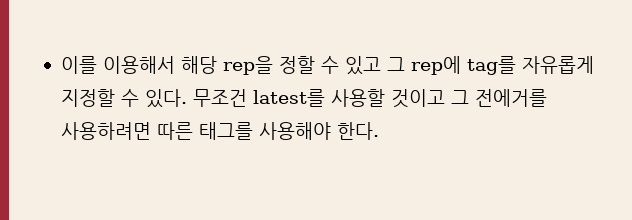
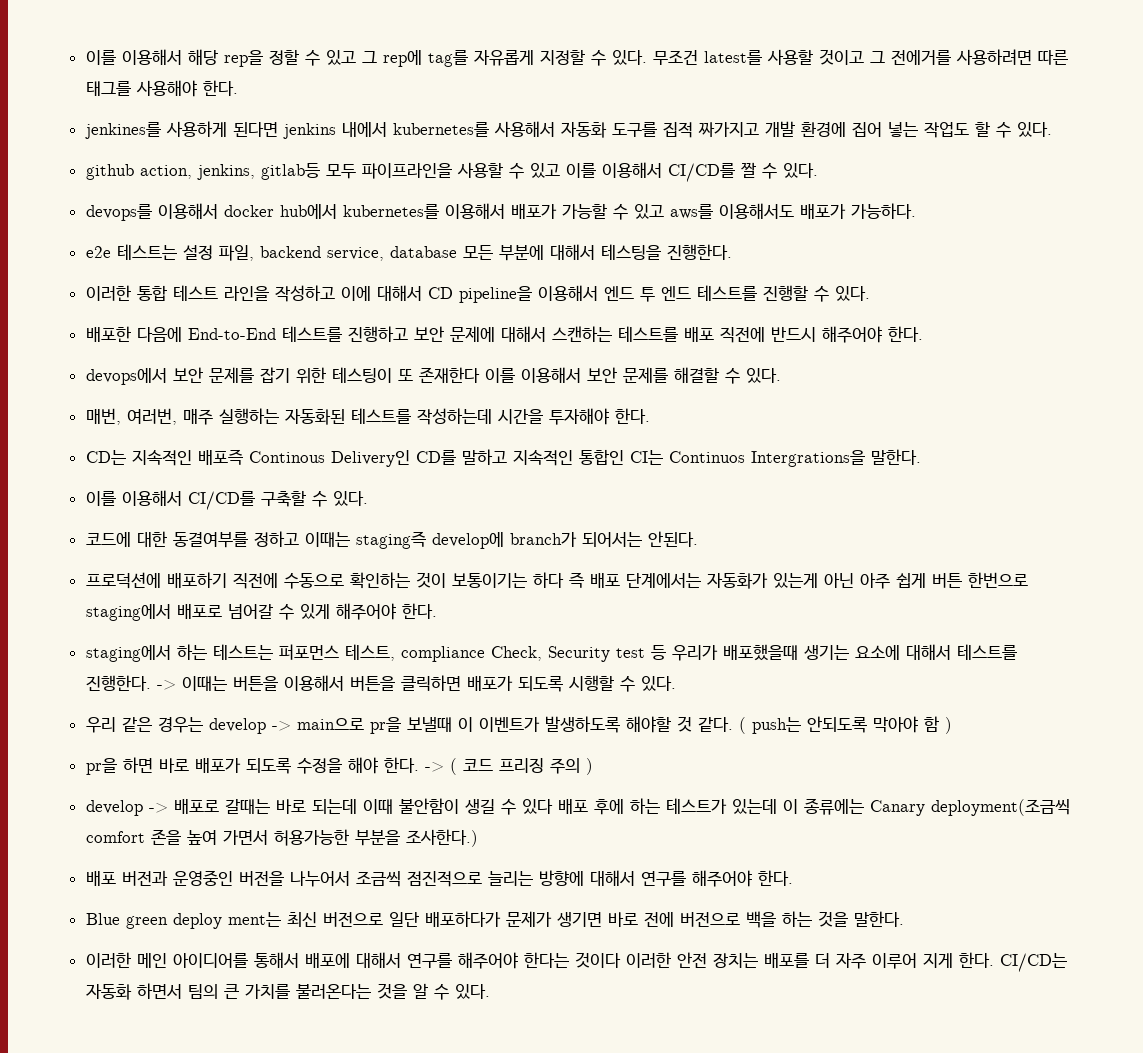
+ jenkines를 사용하게 된다면 jenkins 내에서 kubernetes를 사용해서 자동화 도구를 집적 짜가지고 개발 환경에 집어 넣는 작업도 할 수 있다.
+ github action, jenkins, gitlab등 모두 파이프라인을 사용할 수 있고 이를 이용해서 CI/CD를 짤 수 있다.
+ devops를 이용해서 docker hub에서 kubernetes를 이용해서 배포가 가능할 수 있고 aws를 이용해서도 배포가 가능하다.
+ e2e 테스트는 설정 파일, backend service, database 모든 부분에 대해서 테스팅을 진행한다.
+ 이러한 통합 테스트 라인을 작성하고 이에 대해서 CD pipeline을 이용해서 엔드 투 엔드 테스트를 진행할 수 있다.
+ 배포한 다음에 End-to-End 테스트를 진행하고 보안 문제에 대해서 스캔하는 테스트를 배포 직전에 반드시 해주어야 한다.
+ devops에서 보안 문제를 잡기 위한 테스팅이 또 존재한다 이를 이용해서 보안 문제를 해결할 수 있다.
+ 매번, 여러번, 매주 실행하는 자동화된 테스트를 작성하는데 시간을 투자해야 한다.
+ CD는 지속적인 배포즉 Continous Delivery인 CD를 말하고 지속적인 통합인 CI는 Continuos Intergrations을 말한다.
+ 이를 이용해서 CI/CD를 구축할 수 있다.
+ 코드에 대한 동결여부를 정하고 이때는 staging즉 develop에 branch가 되어서는 안된다.
+ 프로덕션에 배포하기 직전에 수동으로 확인하는 것이 보통이기는 하다 즉 배포 단계에서는 자동화가 있는게 아닌 아주 쉽게 버튼 한번으로 staging에서 배포로 넘어갈 수 있게 해주어야 한다.
+ staging에서 하는 테스트는 퍼포먼스 테스트, compliance Check, Security test 등 우리가 배포했을때 생기는 요소에 대해서 테스트를 진행한다. -> 이때는 버튼을 이용해서 버튼을 클릭하면 배포가 되도록 시행할 수 있다.
+ 우리 같은 경우는 develop -> main으로 pr을 보낼때 이 이벤트가 발생하도록 해야할 것 같다. ( push는 안되도록 막아야 함 )
+ pr을 하면 바로 배포가 되도록 수정을 해야 한다. -> ( 코드 프리징 주의 )
+ develop -> 배포로 갈때는 바로 되는데 이때 불안함이 생길 수 있다 배포 후에 하는 테스트가 있는데 이 종류에는 Canary deployment(조금씩 comfort 존을 높여 가면서 허용가능한 부분을 조사한다.)
+ 배포 버전과 운영중인 버전을 나누어서 조금씩 점진적으로 늘리는 방향에 대해서 연구를 해주어야 한다.
+ Blue green deploy ment는 최신 버전으로 일단 배포하다가 문제가 생기면 바로 전에 버전으로 백을 하는 것을 말한다.
+ 이러한 메인 아이디어를 통해서 배포에 대해서 연구를 해주어야 한다는 것이다 이러한 안전 장치는 배포를 더 자주 이루어 지게 한다. CI/CD는 자동화 하면서 팀의 큰 가치를 불러온다는 것을 알 수 있다.

